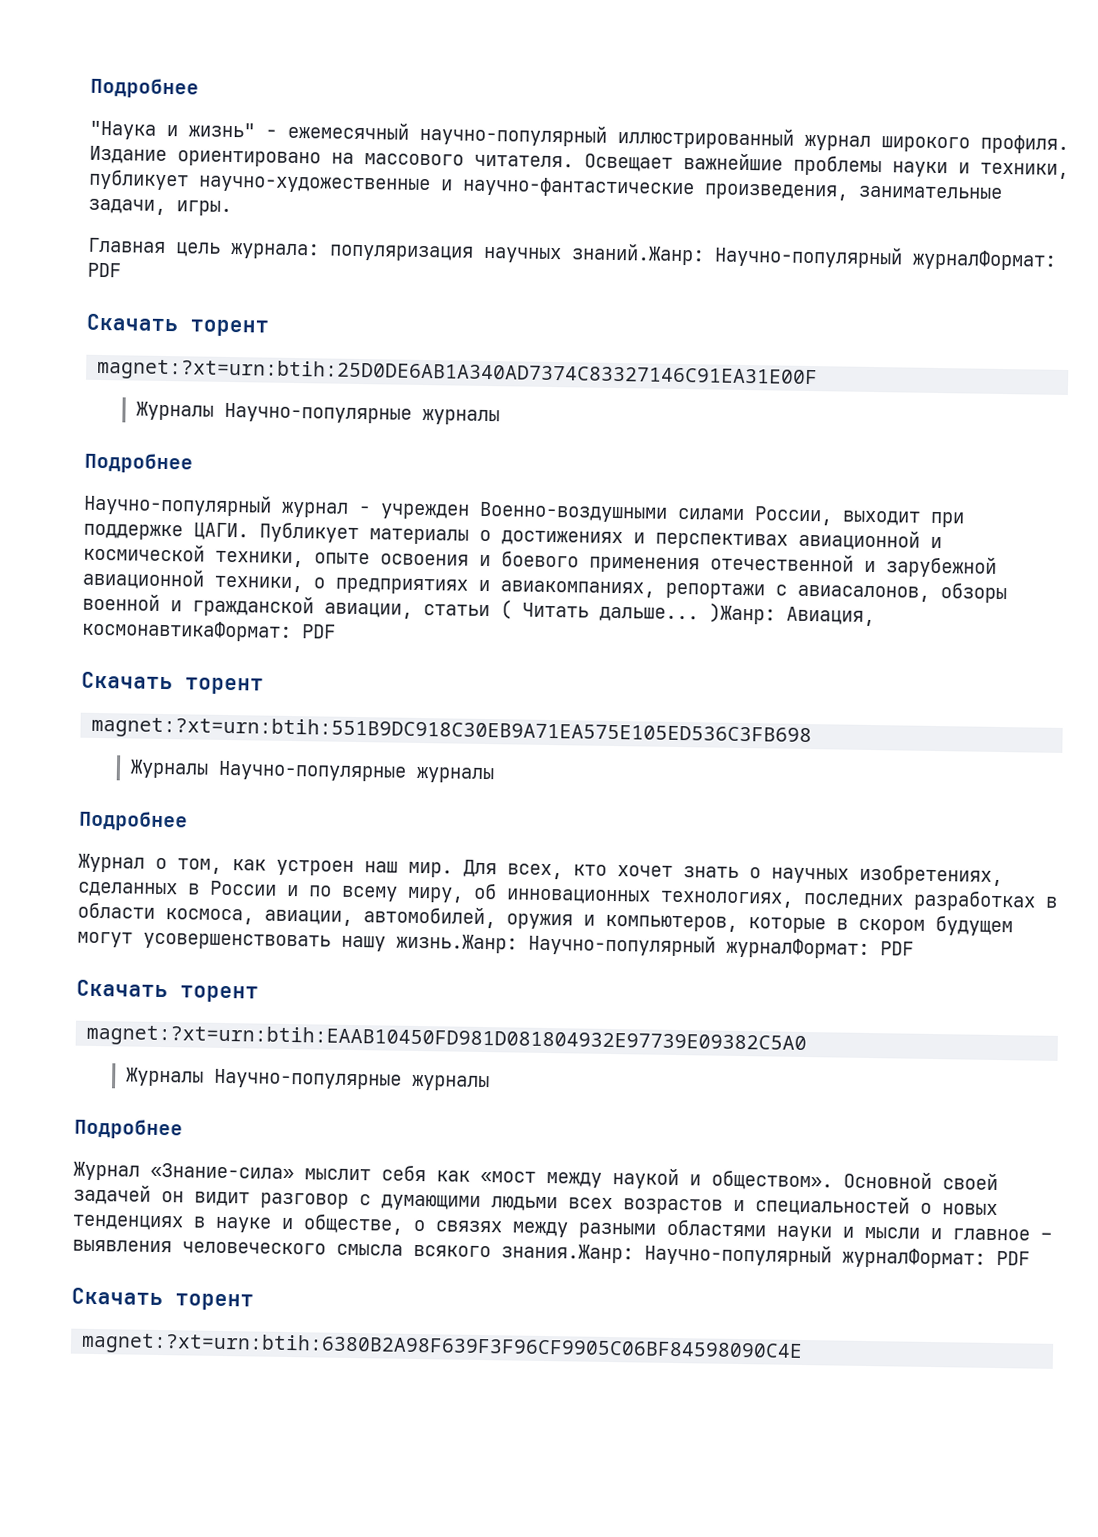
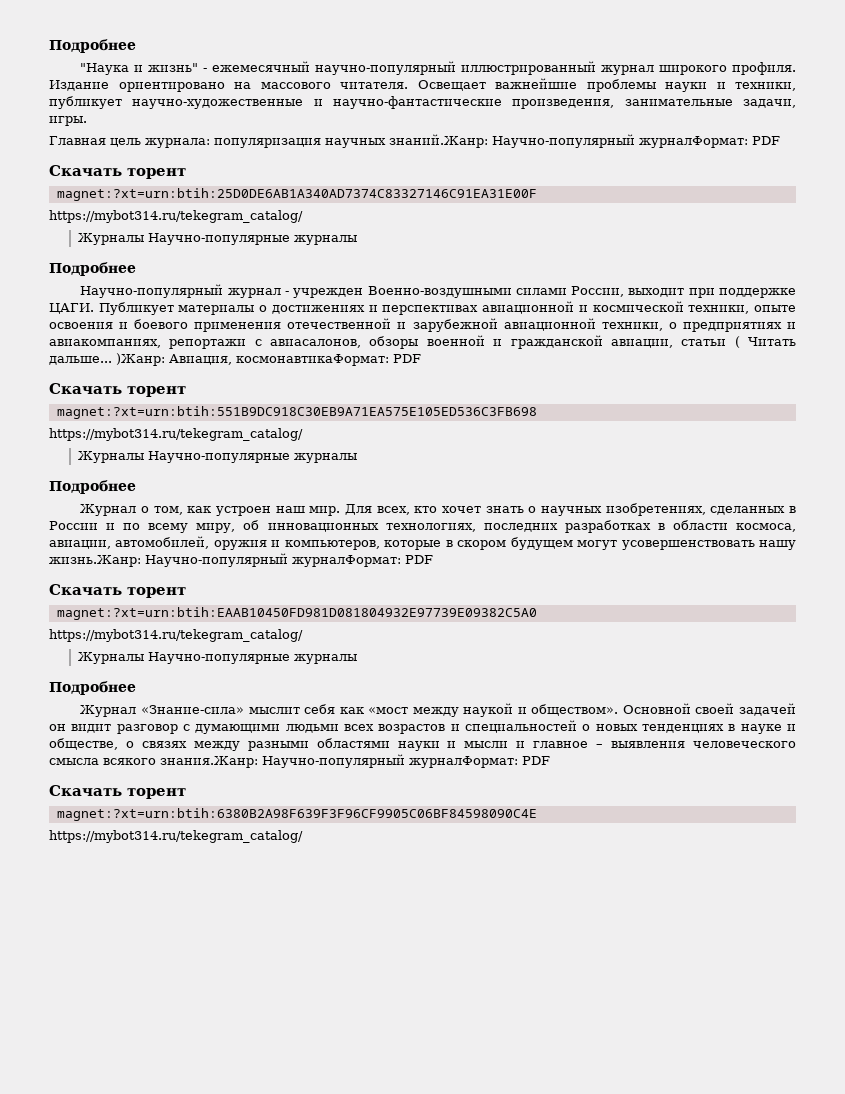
  magnet:?xt=urn:btih:25D0DE6AB1A340AD7374C83327146C91EA31E00F
+ https://mybot314.ru/tekegram_catalog/
  magnet:?xt=urn:btih:551B9DC918C30EB9A71EA575E105ED536C3FB698
+ https://mybot314.ru/tekegram_catalog/
  magnet:?xt=urn:btih:EAAB10450FD981D081804932E97739E09382C5A0
+ https://mybot314.ru/tekegram_catalog/
  magnet:?xt=urn:btih:6380B2A98F639F3F96CF9905C06BF84598090C4E
+ https://mybot314.ru/tekegram_catalog/

